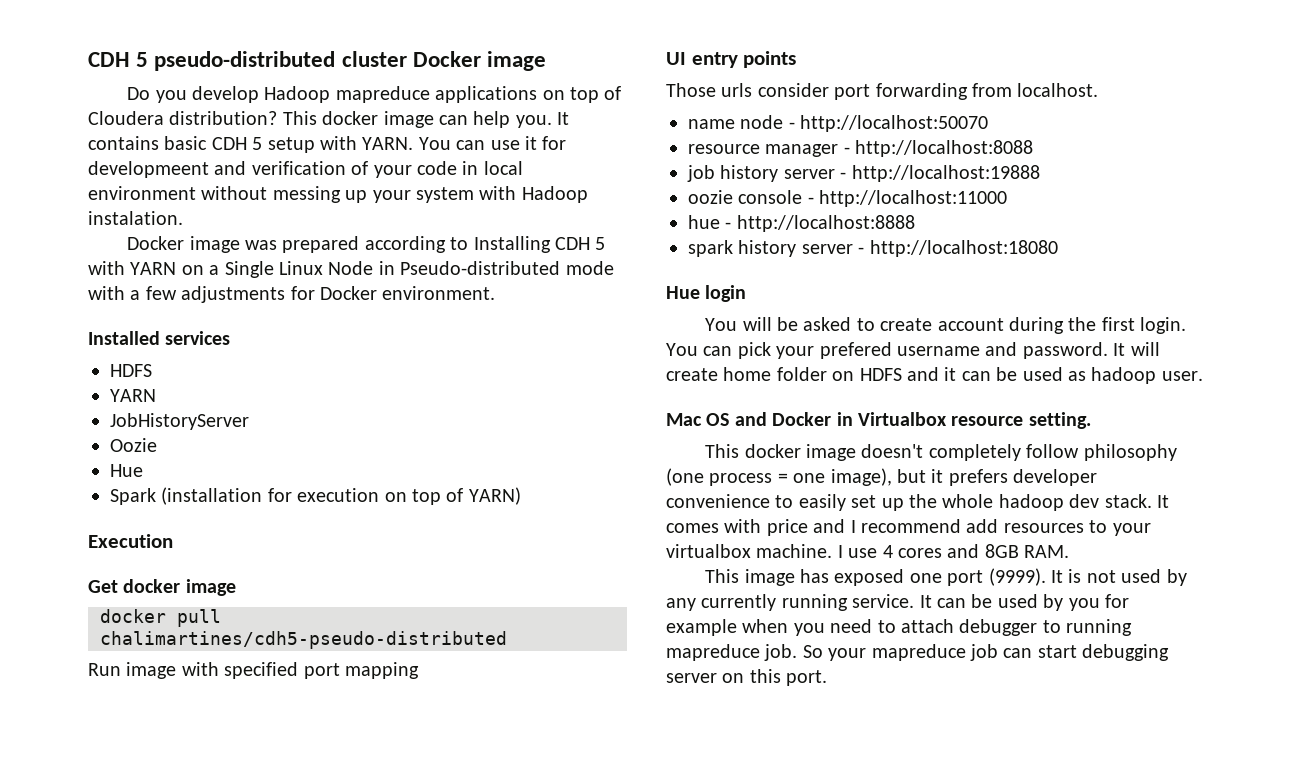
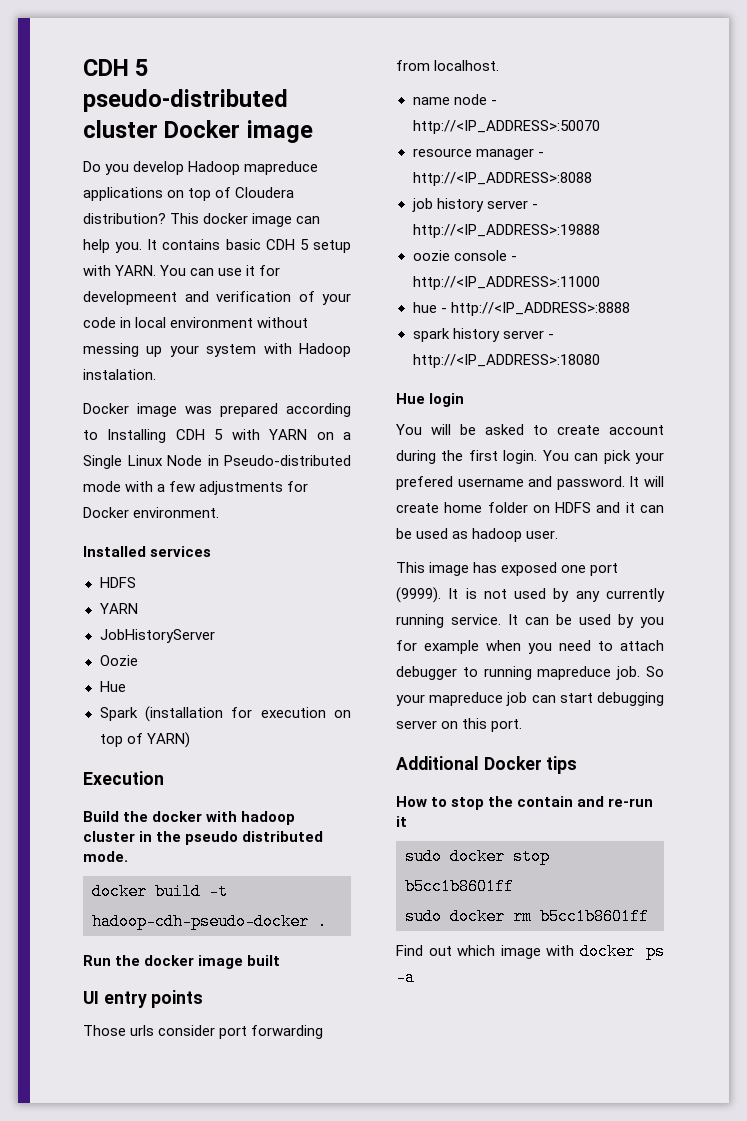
- Get docker image
- docker pull chalimartines/cdh5-pseudo-distributed
- Run image with specified port mapping
+ Build the docker with hadoop cluster in the pseudo distributed mode.
+ docker build -t hadoop-cdh-pseudo-docker .
+ Run the docker image built
- name node - http://localhost:50070
+ name node - http://<IP_ADDRESS>:50070
- resource manager - http://localhost:8088
+ resource manager - http://<IP_ADDRESS>:8088
- job history server - http://localhost:19888
+ job history server - http://<IP_ADDRESS>:19888
- oozie console - http://localhost:11000
+ oozie console - http://<IP_ADDRESS>:11000
- hue - http://localhost:8888
+ hue - http://<IP_ADDRESS>:8888
- spark history server - http://localhost:18080
+ spark history server - http://<IP_ADDRESS>:18080
- Mac OS and Docker in Virtualbox resource setting.
- This docker image doesn't completely follow philosophy (one process = one image), but it prefers developer convenience to easily set up the whole hadoop dev stack. It comes with price and I recommend add resources to your virtualbox machine. I use 4 cores and 8GB RAM.
+ Additional Docker tips
+ How to stop the contain and re-run it
+ sudo docker stop b5cc1b8601ff
+ sudo docker rm b5cc1b8601ff
+ Find out which image with docker ps -a

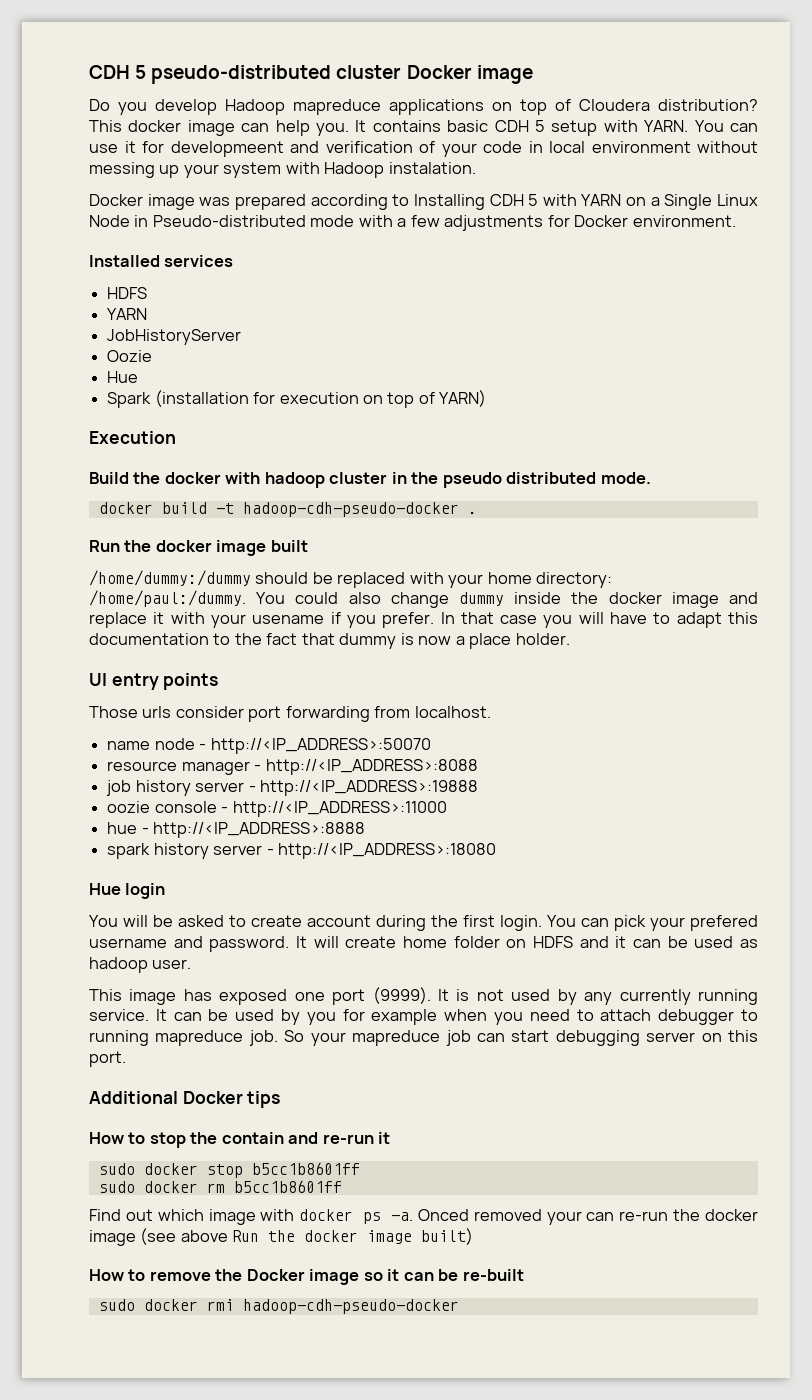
+ /home/dummy:/dummy should be replaced with your home directory: /home/paul:/dummy. You could also change dummy inside the docker image and replace it with your usename if you prefer. In that case you will have to adapt this documentation to the fact that dummy is now a place holder.
- Find out which image with docker ps -a
+ Find out which image with docker ps -a. Onced removed your can re-run the docker image (see above Run the docker image built)
+ How to remove the Docker image so it can be re-built
+ sudo docker rmi hadoop-cdh-pseudo-docker

